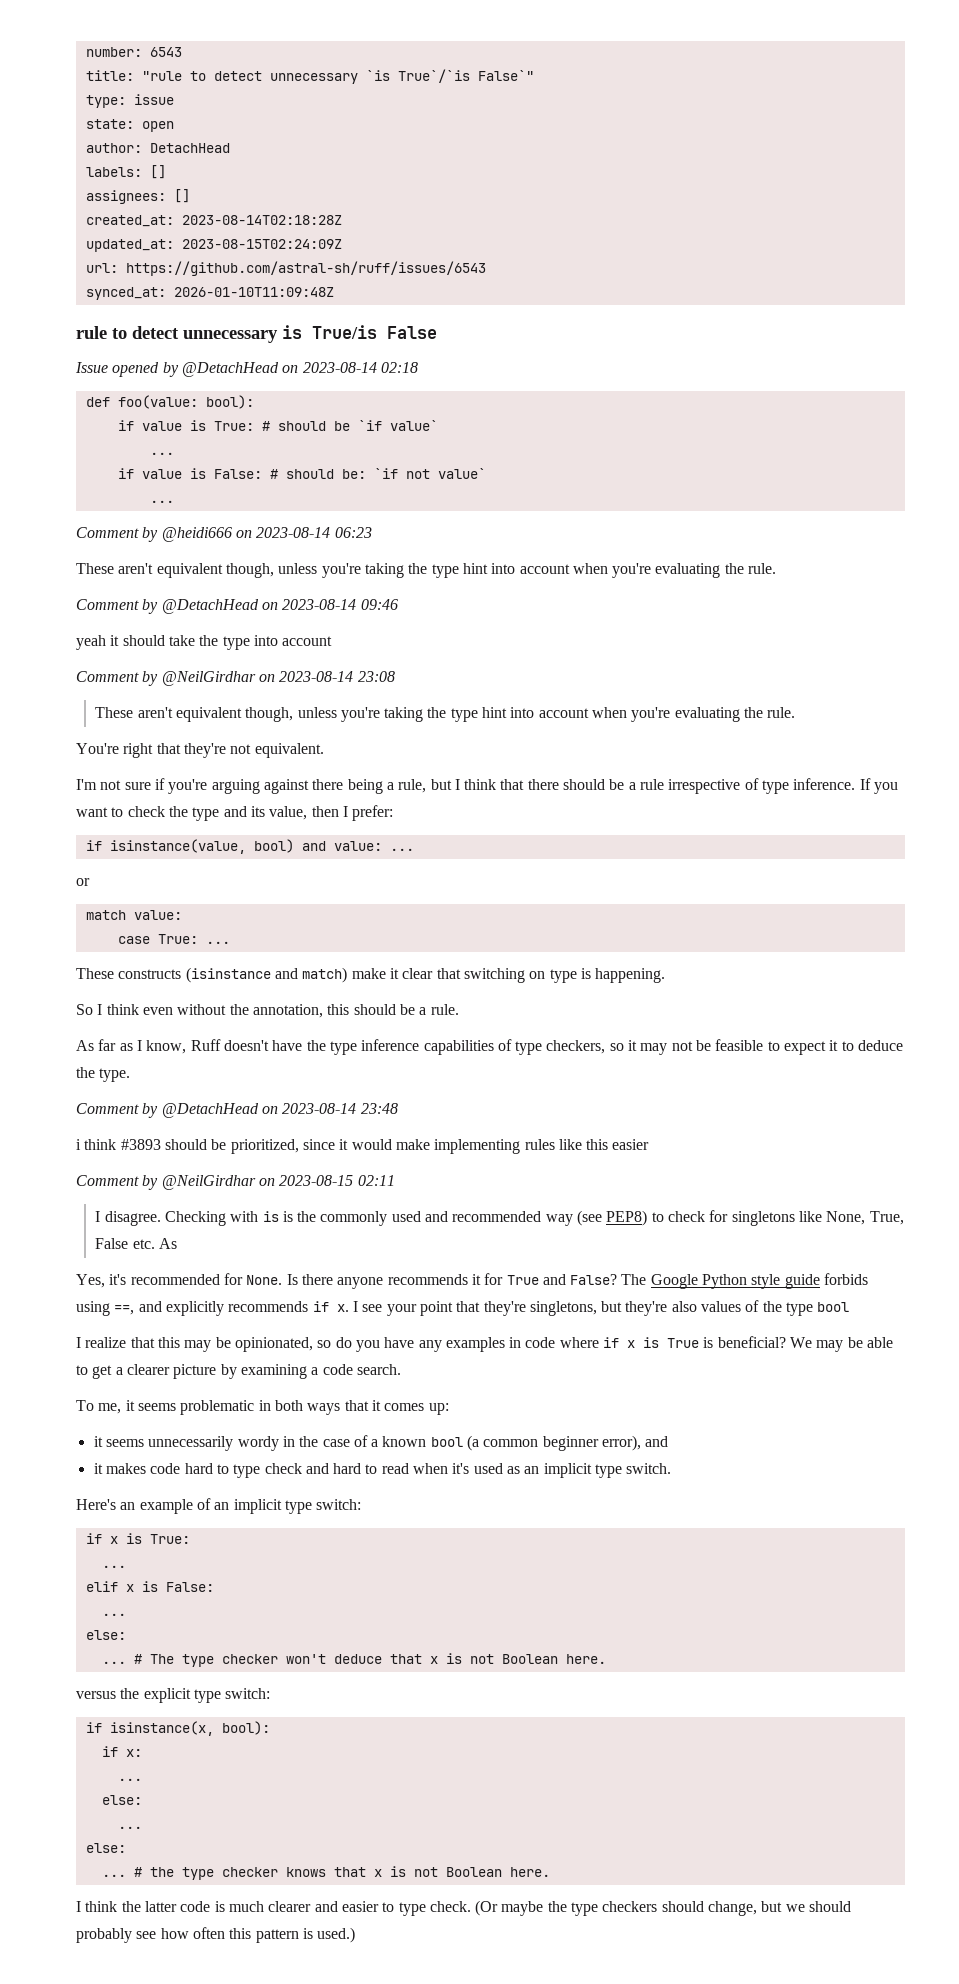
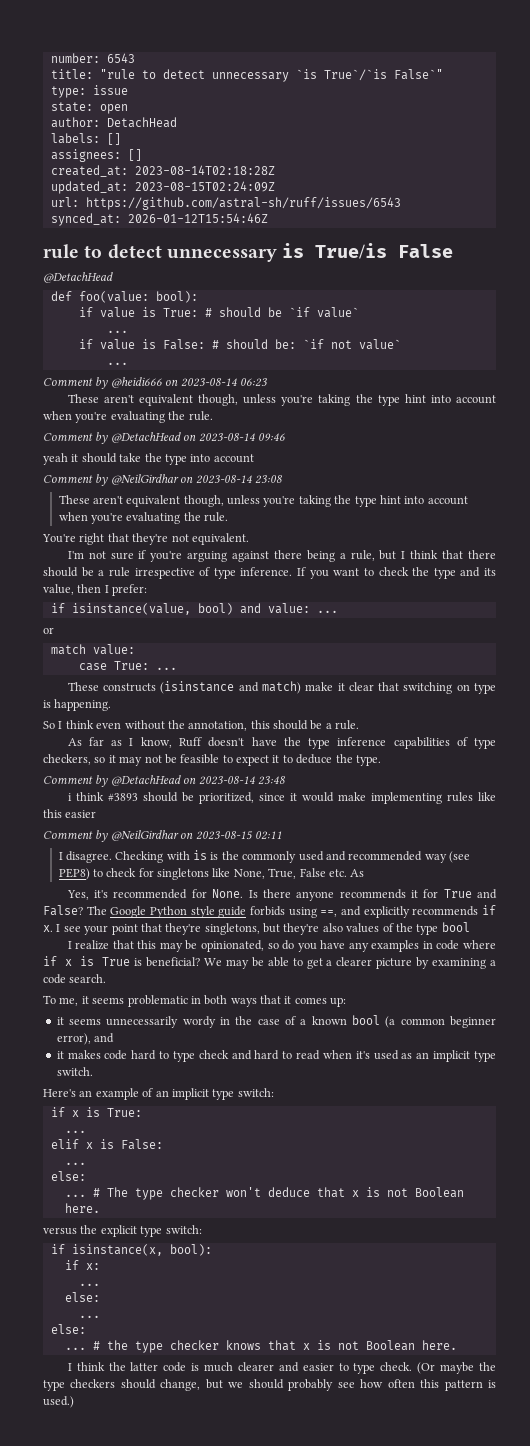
- synced_at: 2026-01-10T11:09:48Z
+ synced_at: 2026-01-12T15:54:46Z
  rule to detect unnecessary is True/is False
- Issue opened by @DetachHead on 2023-08-14 02:18
+ @DetachHead

